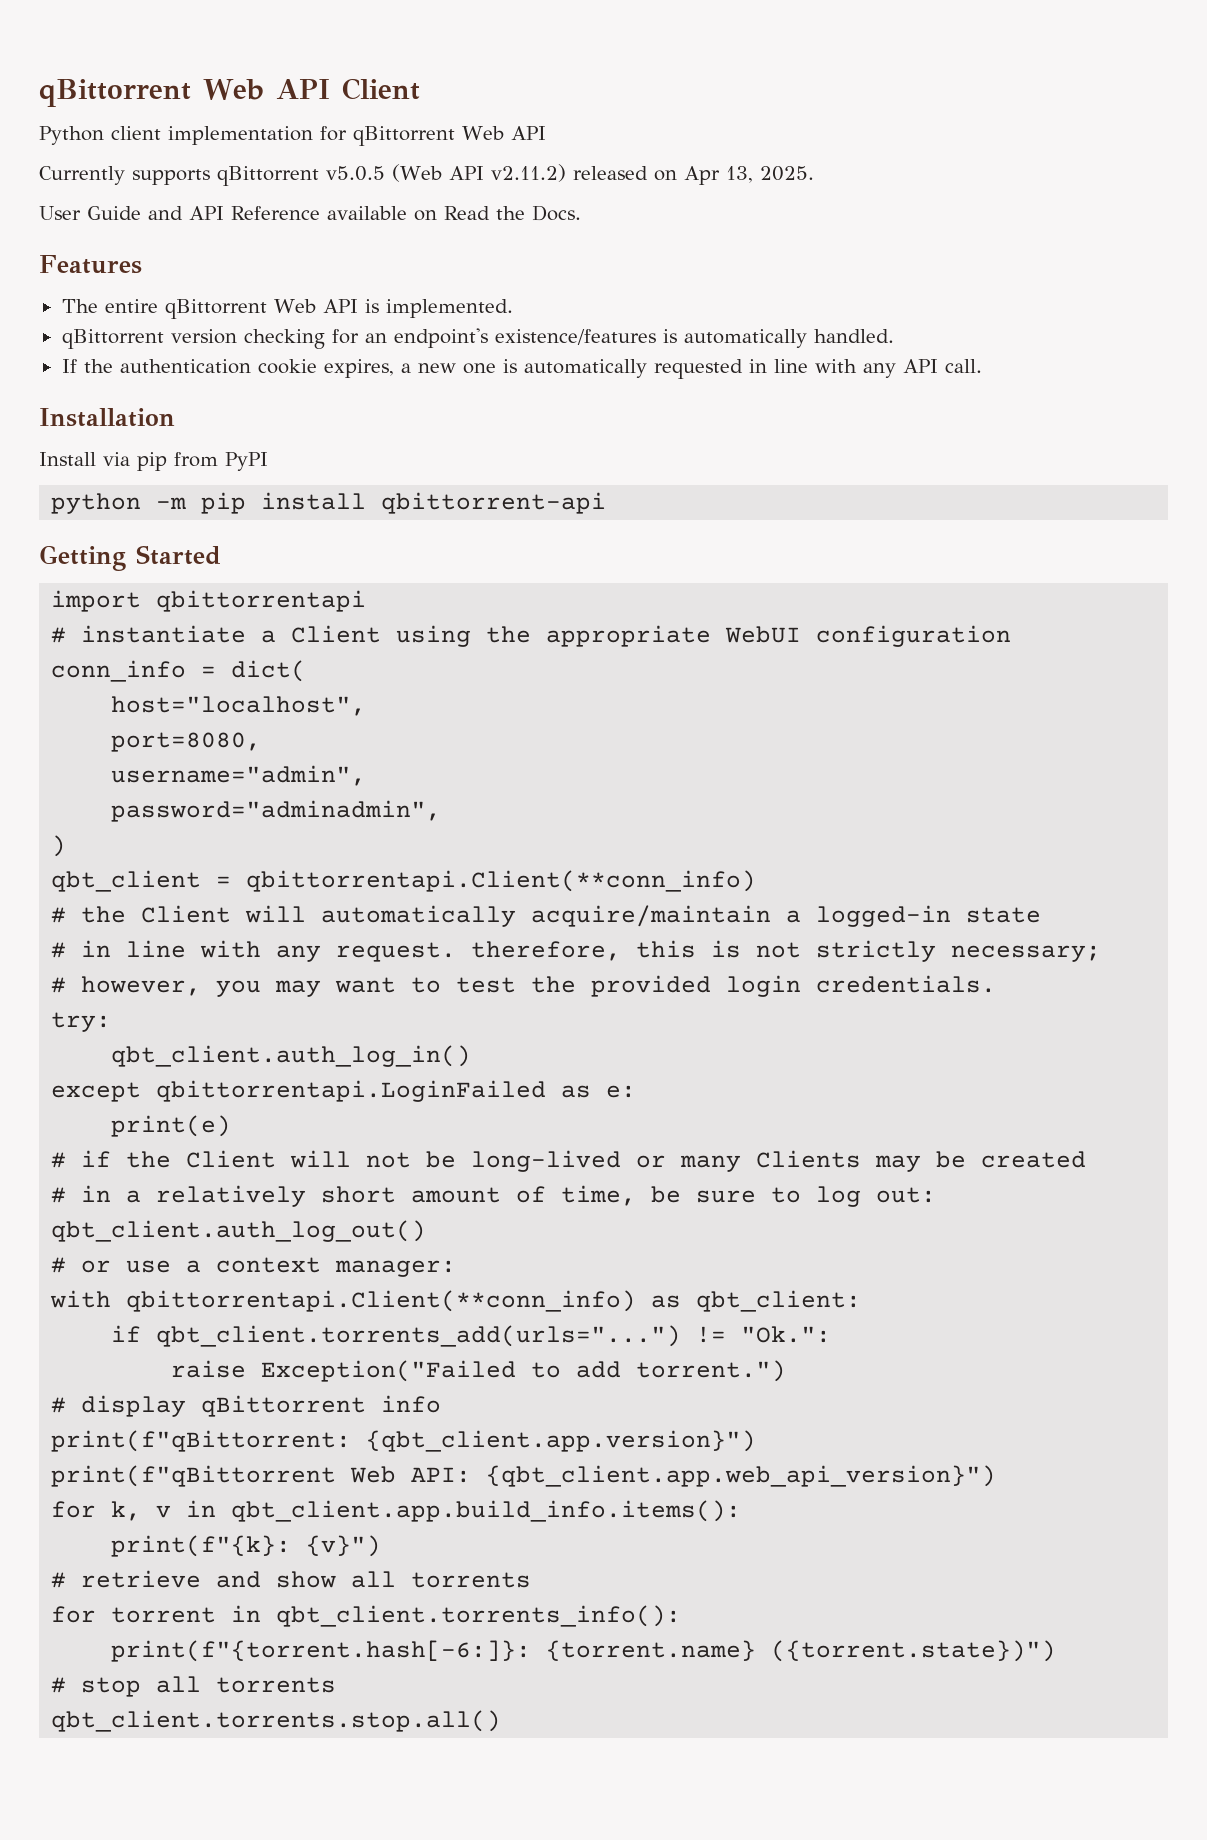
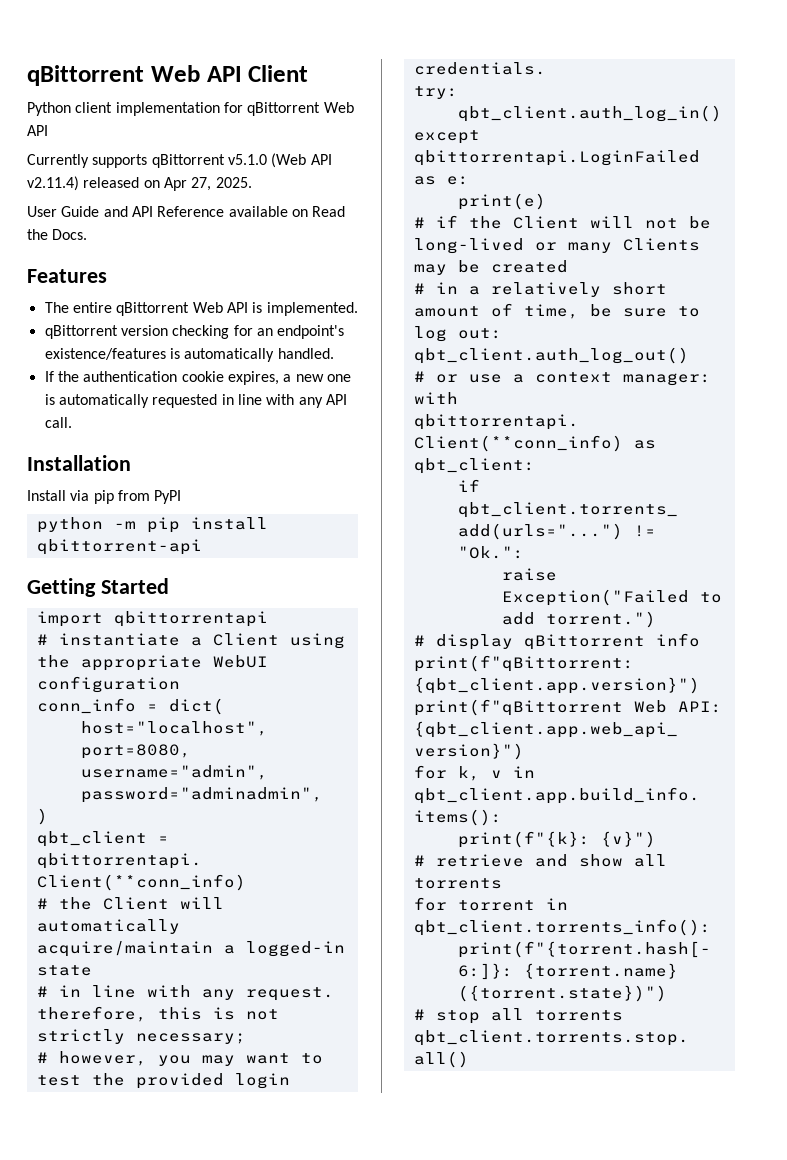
- Currently supports qBittorrent v5.0.5 (Web API v2.11.2) released on Apr 13, 2025.
+ Currently supports qBittorrent v5.1.0 (Web API v2.11.4) released on Apr 27, 2025.

